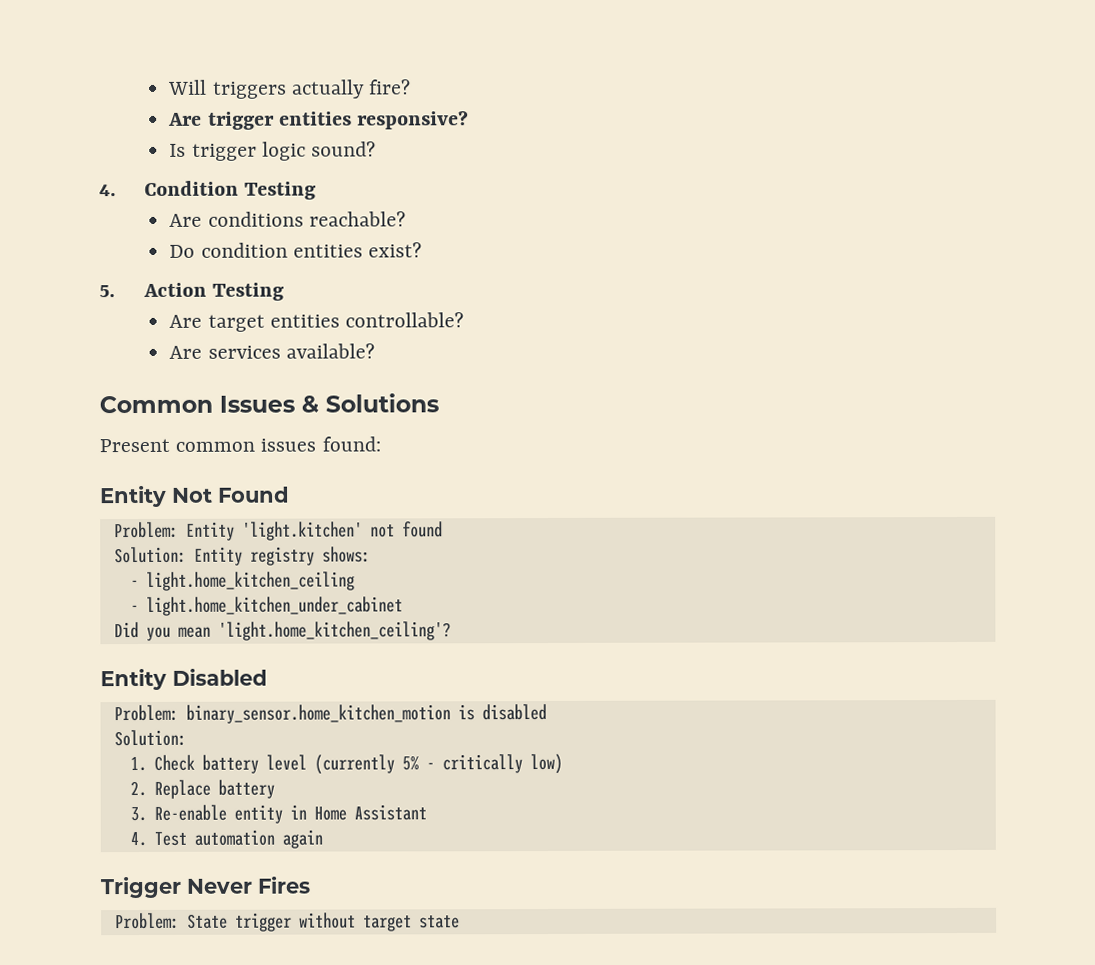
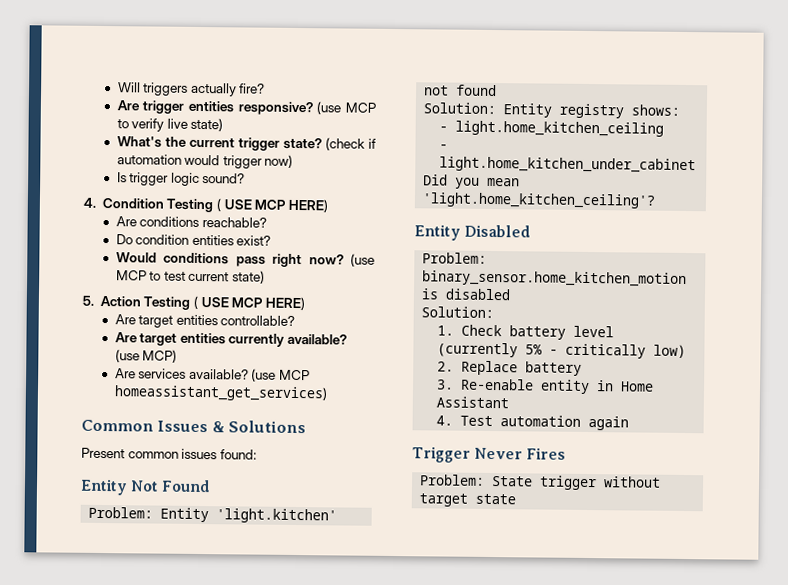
+ (use MCP to verify live state)
+ What's the current trigger state? (check if automation would trigger now)
- 4. Condition Testing
+ 4. Condition Testing ( USE MCP HERE)
+ Would conditions pass right now? (use MCP to test current state)
- 5. Action Testing
+ 5. Action Testing ( USE MCP HERE)
+ Are target entities currently available? (use MCP)
+ (use MCP homeassistant_get_services)

